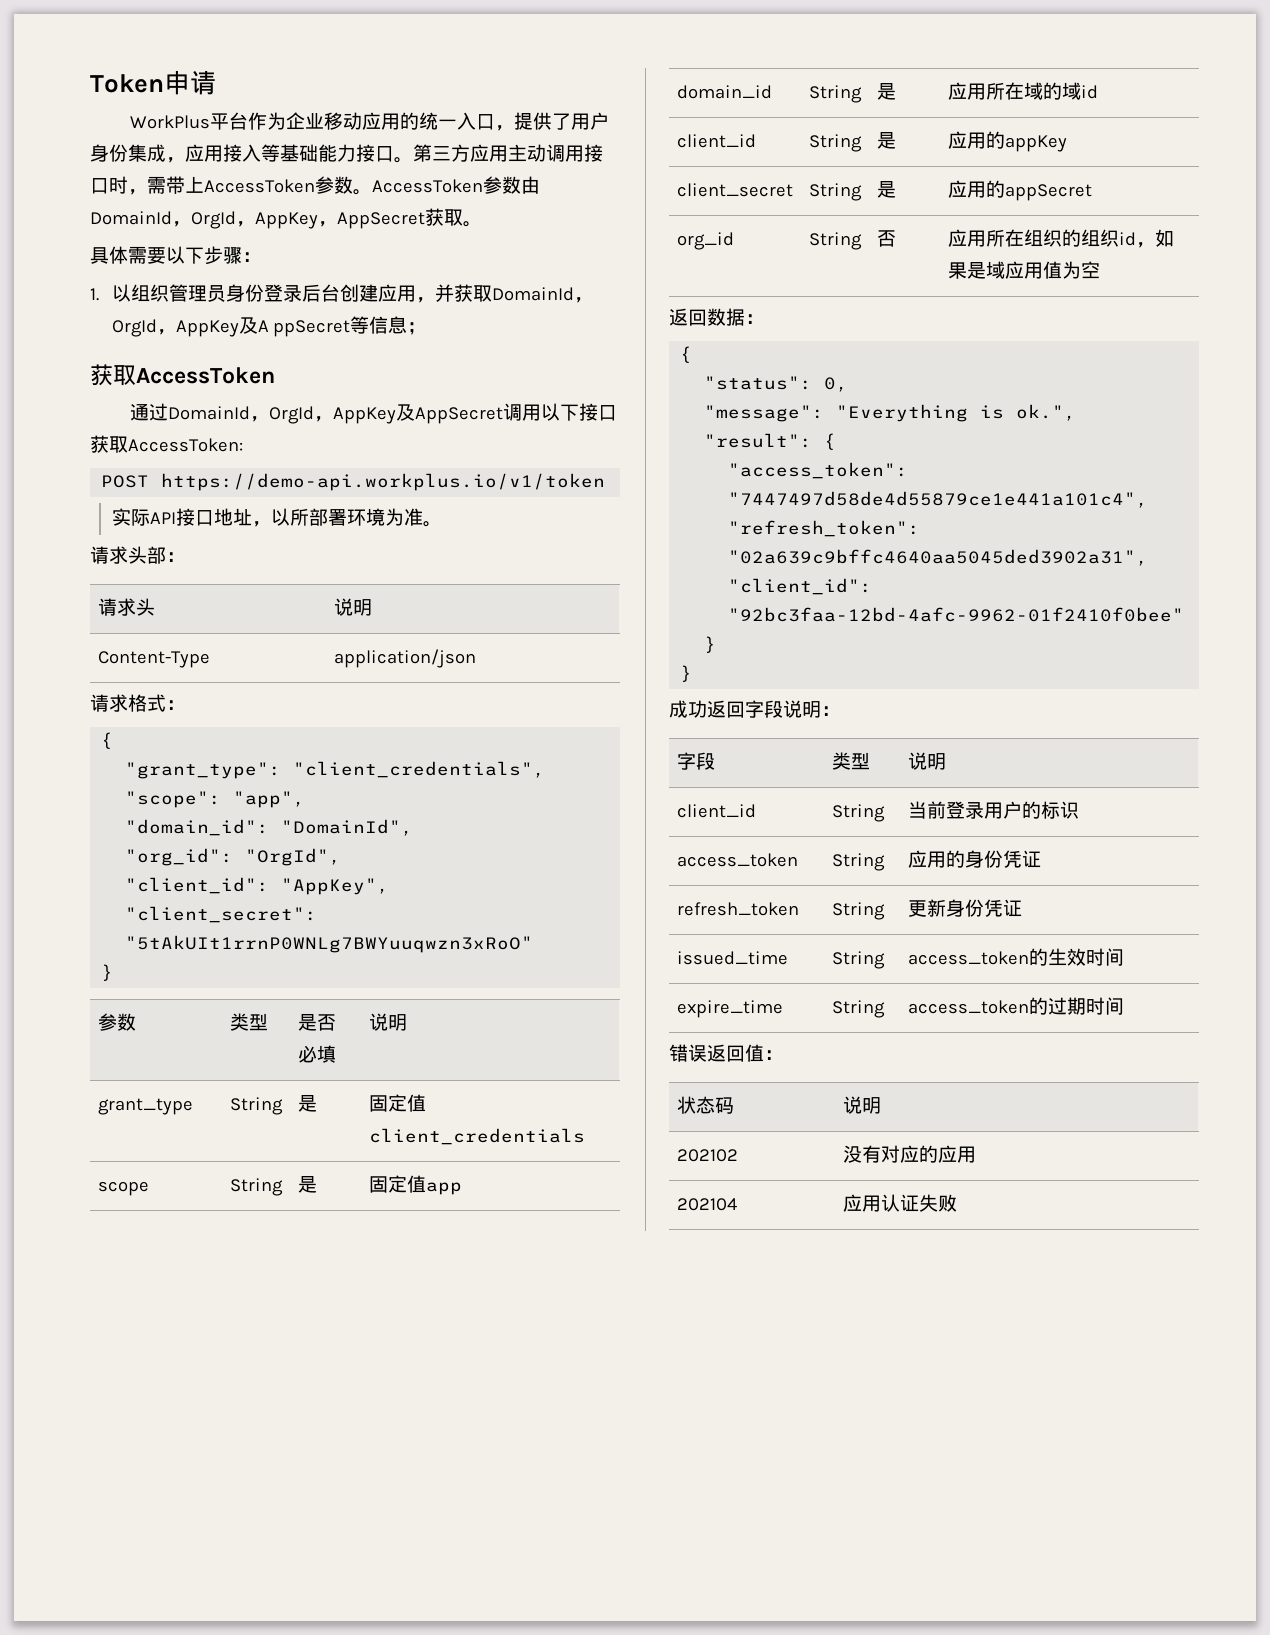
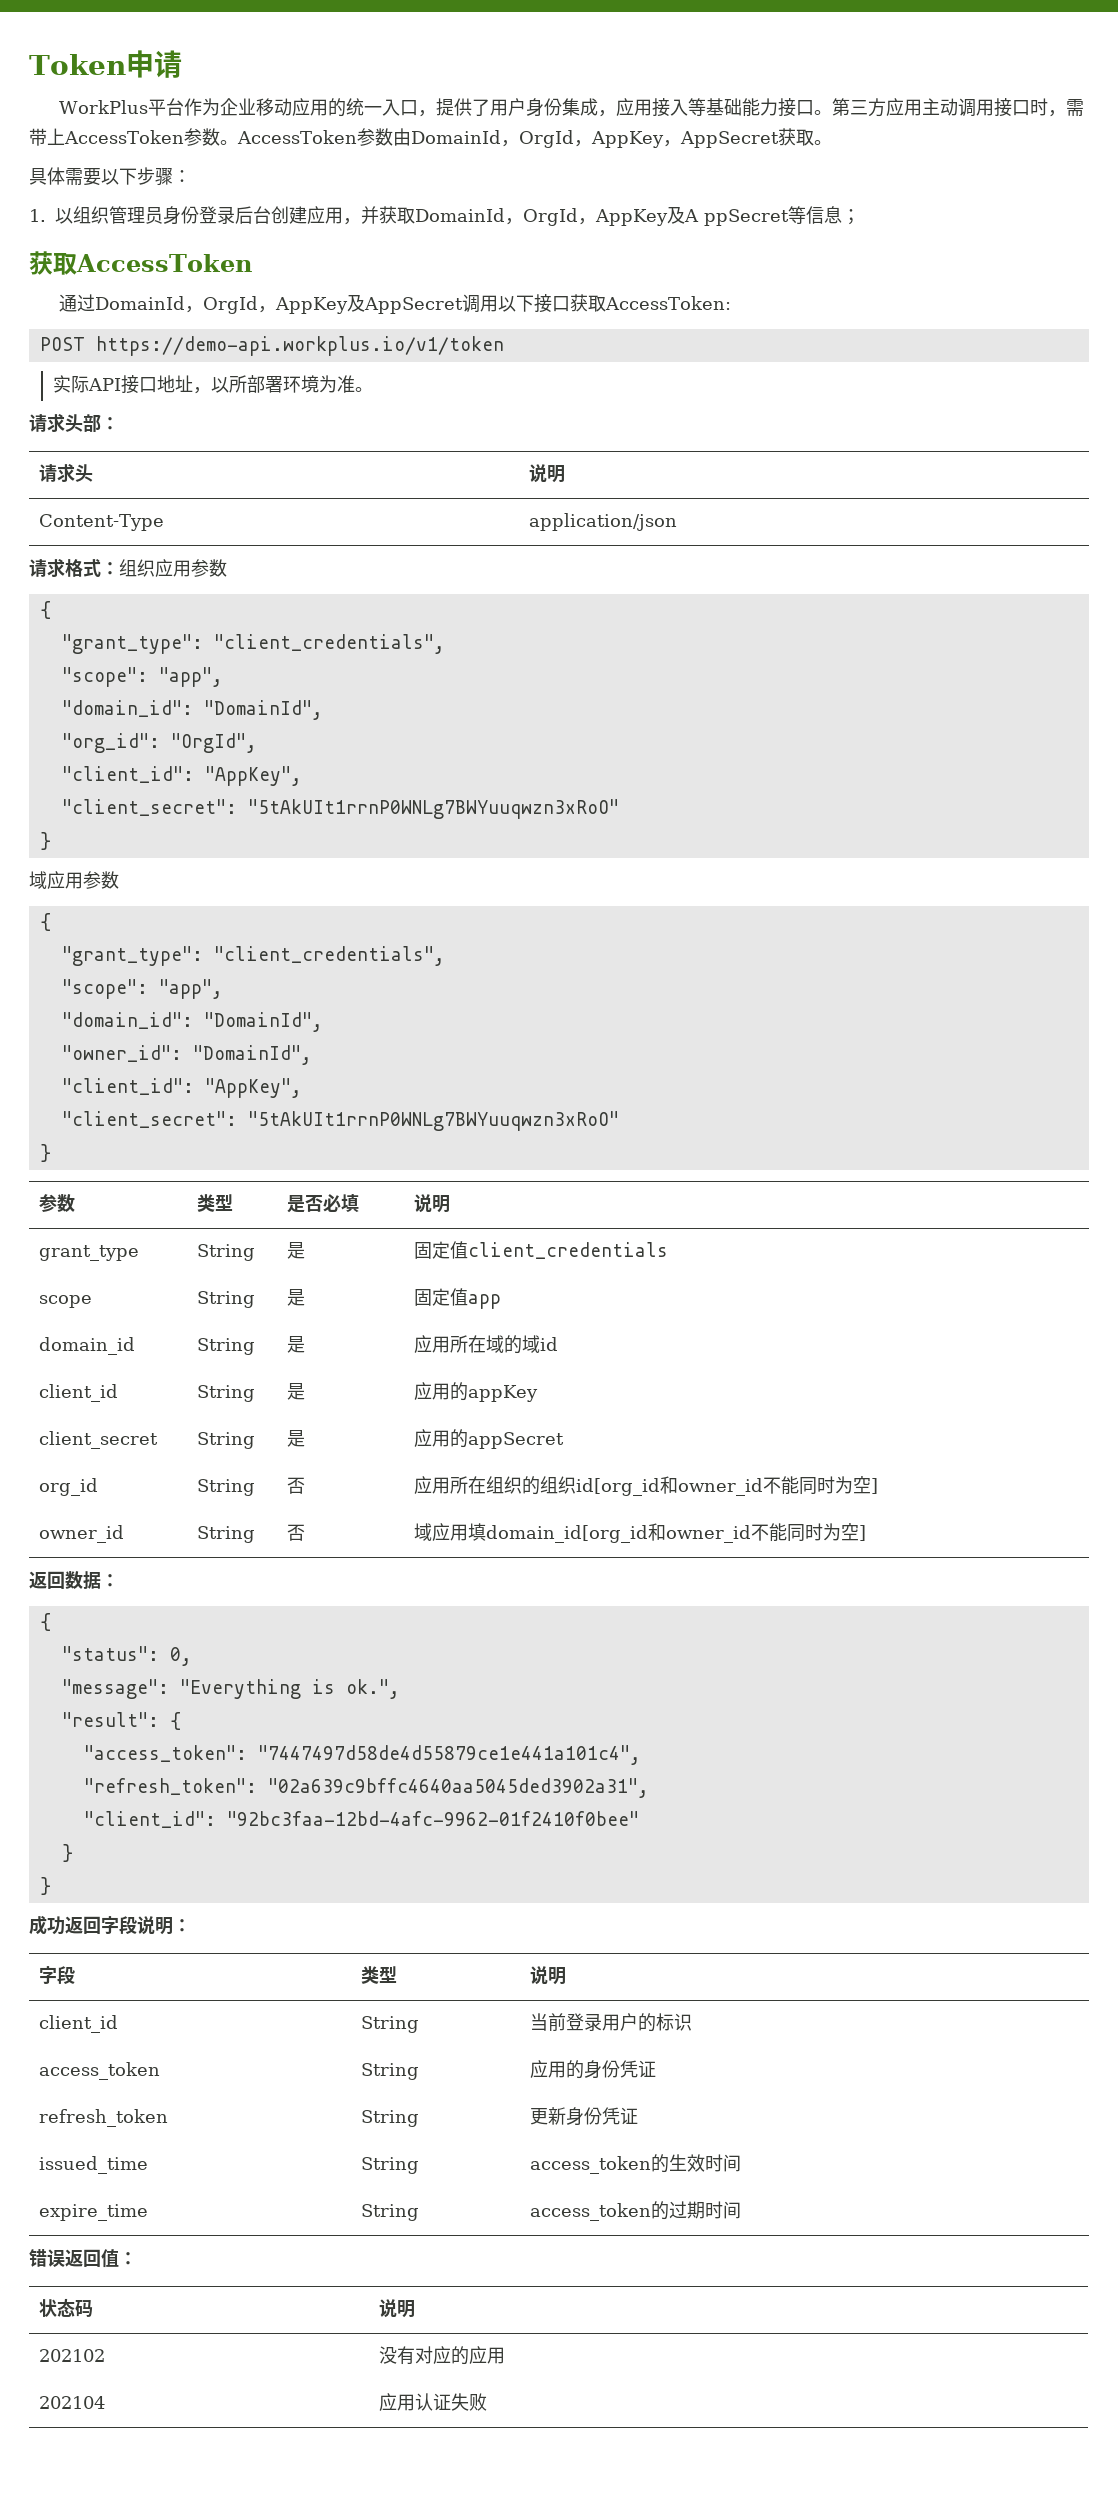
- 请求格式：
+ 请求格式：组织应用参数
+ 域应用参数
+ {
+ "grant_type": "client_credentials",
+ "scope": "app",
+ "domain_id": "DomainId",
+ "owner_id": "DomainId",
+ "client_id": "AppKey",
+ "client_secret": "5tAkUIt1rrnP0WNLg7BWYuuqwzn3xRoO"
+ }
- org_id | String | 否 | 应用所在组织的组织id，如果是域应用值为空
+ org_id | String | 否 | 应用所在组织的组织id[org_id和owner_id不能同时为空]
+ owner_id | String | 否 | 域应用填domain_id[org_id和owner_id不能同时为空]

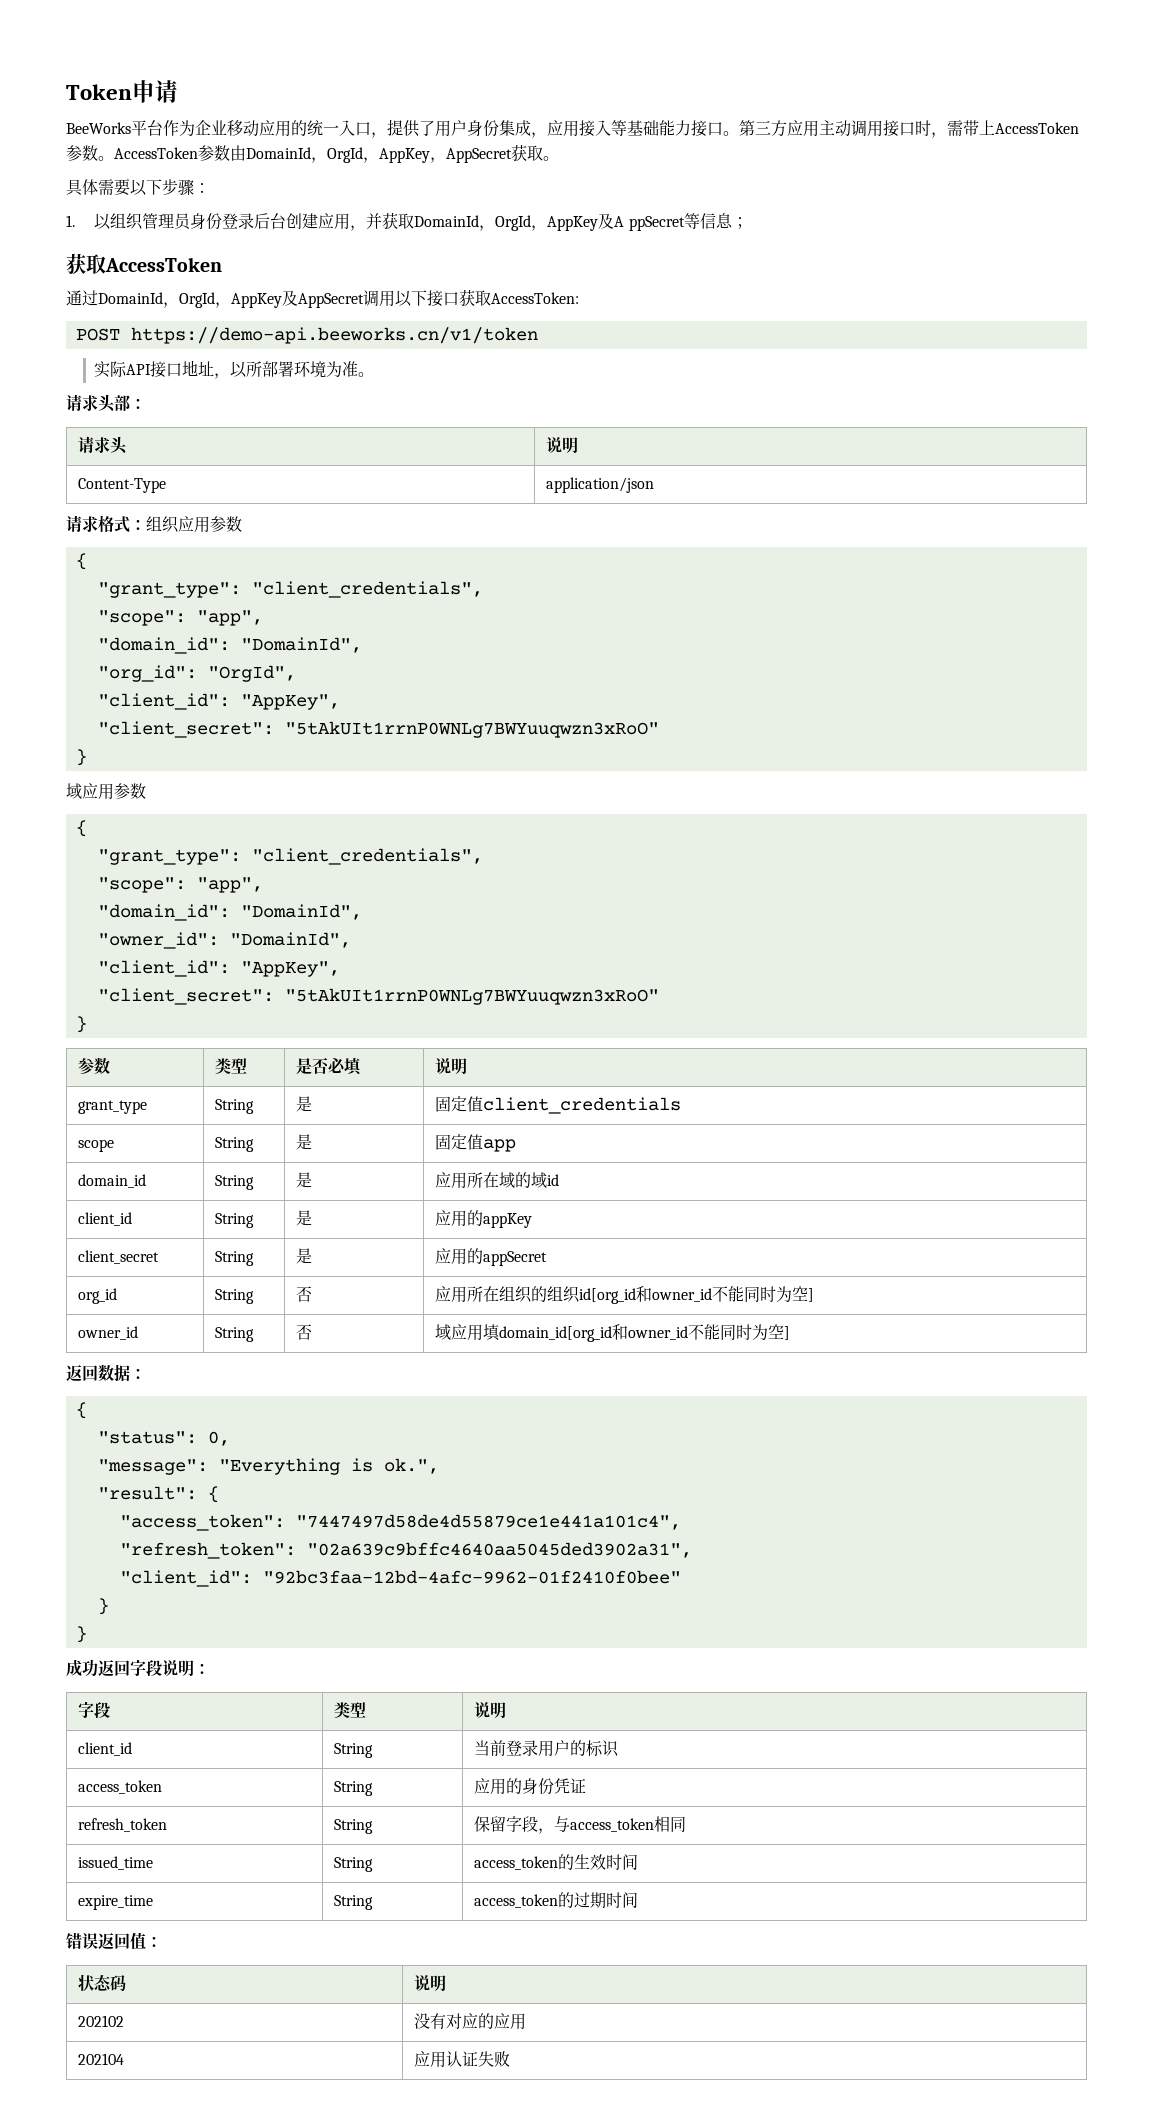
- WorkPlus平台作为企业移动应用的统一入口，提供了用户身份集成，应用接入等基础能力接口。
+ BeeWorks平台作为企业移动应用的统一入口，提供了用户身份集成，应用接入等基础能力接口。
- POST https://demo-api.workplus.io/v1/token
+ POST https://demo-api.beeworks.cn/v1/token
- refresh_token | String | 更新身份凭证
+ refresh_token | String | 保留字段，与access_token相同

